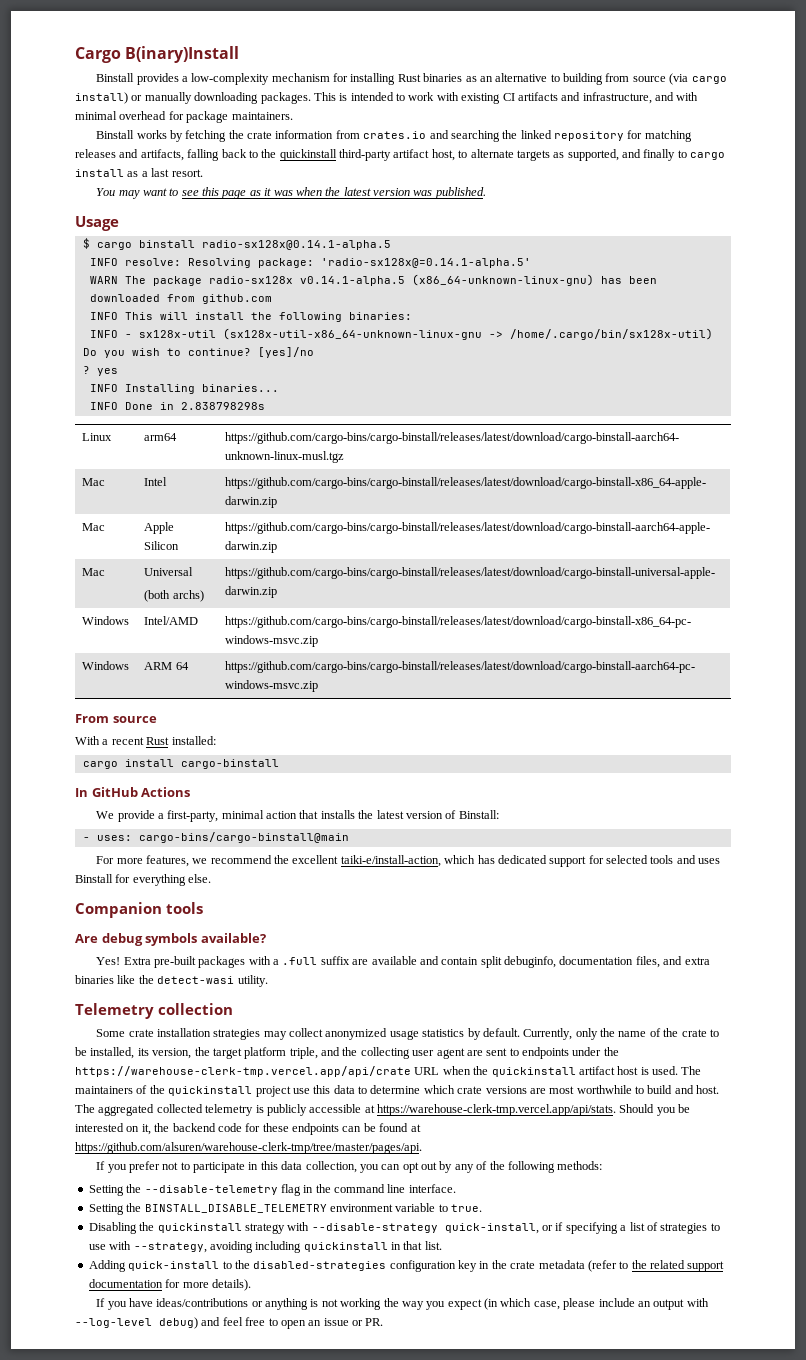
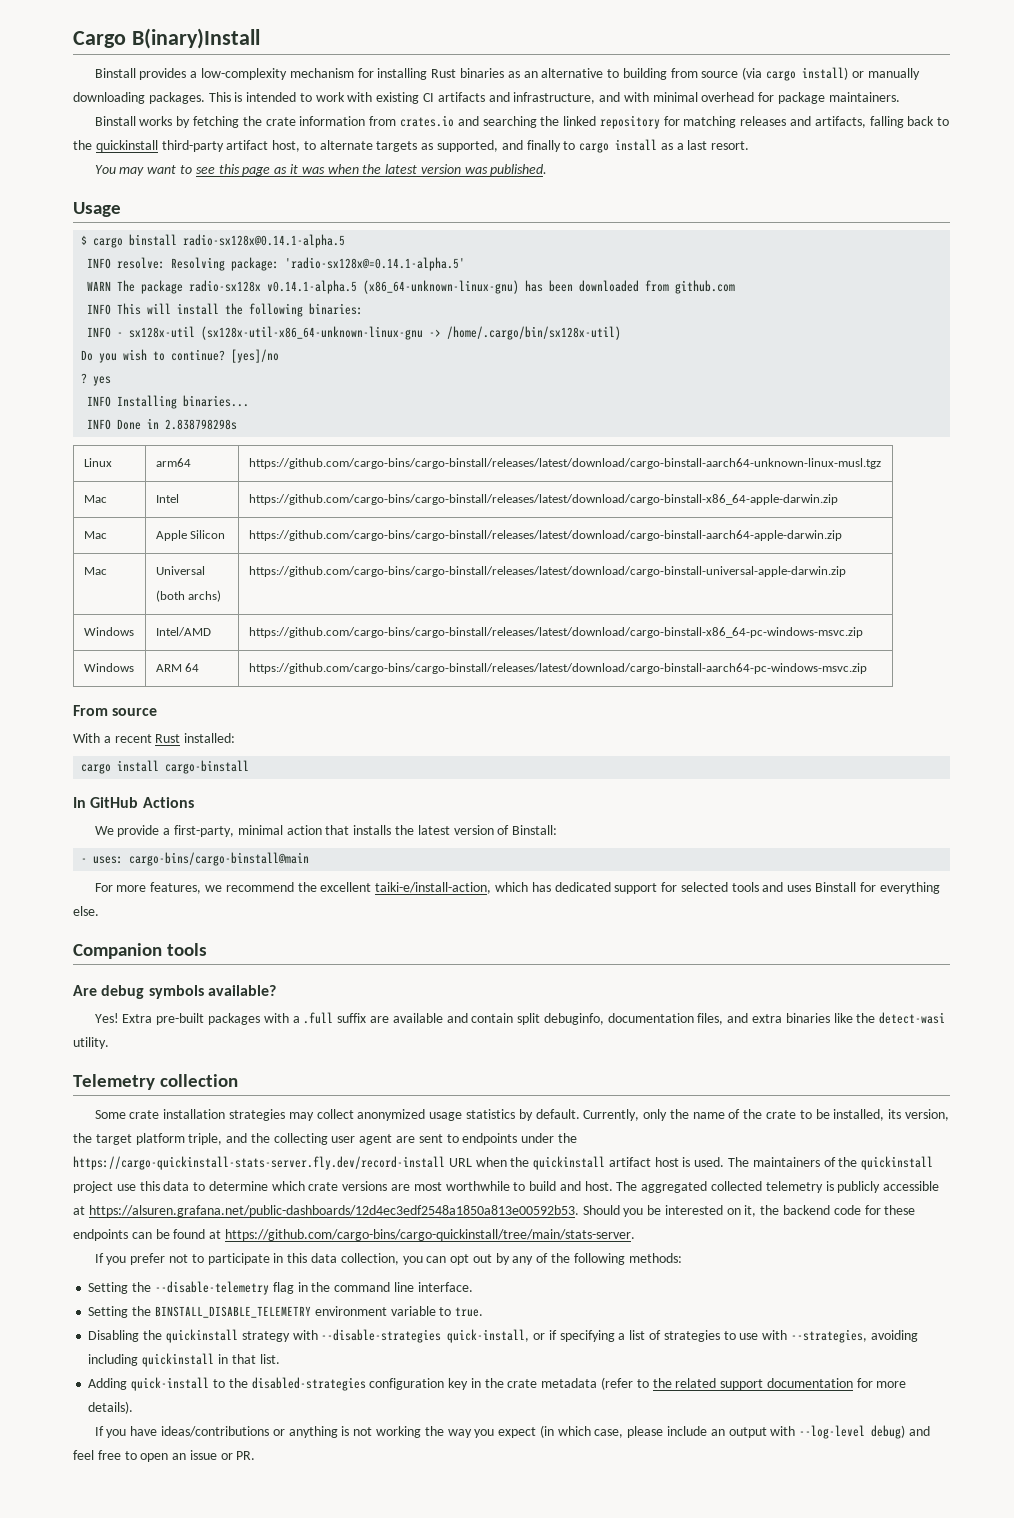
- Currently, only the name of the crate to be installed, its version, the target platform triple, and the collecting user agent are sent to endpoints under the https://warehouse-clerk-tmp.vercel.app/api/crate URL when the quickinstall artifact host is used.
+ Currently, only the name of the crate to be installed, its version, the target platform triple, and the collecting user agent are sent to endpoints under the https://cargo-quickinstall-stats-server.fly.dev/record-install URL when the quickinstall artifact host is used.
- The aggregated collected telemetry is publicly accessible at https://warehouse-clerk-tmp.vercel.app/api/stats. Should you be interested on it, the backend code for these endpoints can be found at https://github.com/alsuren/warehouse-clerk-tmp/tree/master/pages/api.
+ The aggregated collected telemetry is publicly accessible at https://alsuren.grafana.net/public-dashboards/12d4ec3edf2548a1850a813e00592b53. Should you be interested on it, the backend code for these endpoints can be found at https://github.com/cargo-bins/cargo-quickinstall/tree/main/stats-server.
- Disabling the quickinstall strategy with --disable-strategy quick-install, or if specifying a list of strategies to use with --strategy, avoiding including quickinstall in that list.
+ Disabling the quickinstall strategy with --disable-strategies quick-install, or if specifying a list of strategies to use with --strategies, avoiding including quickinstall in that list.

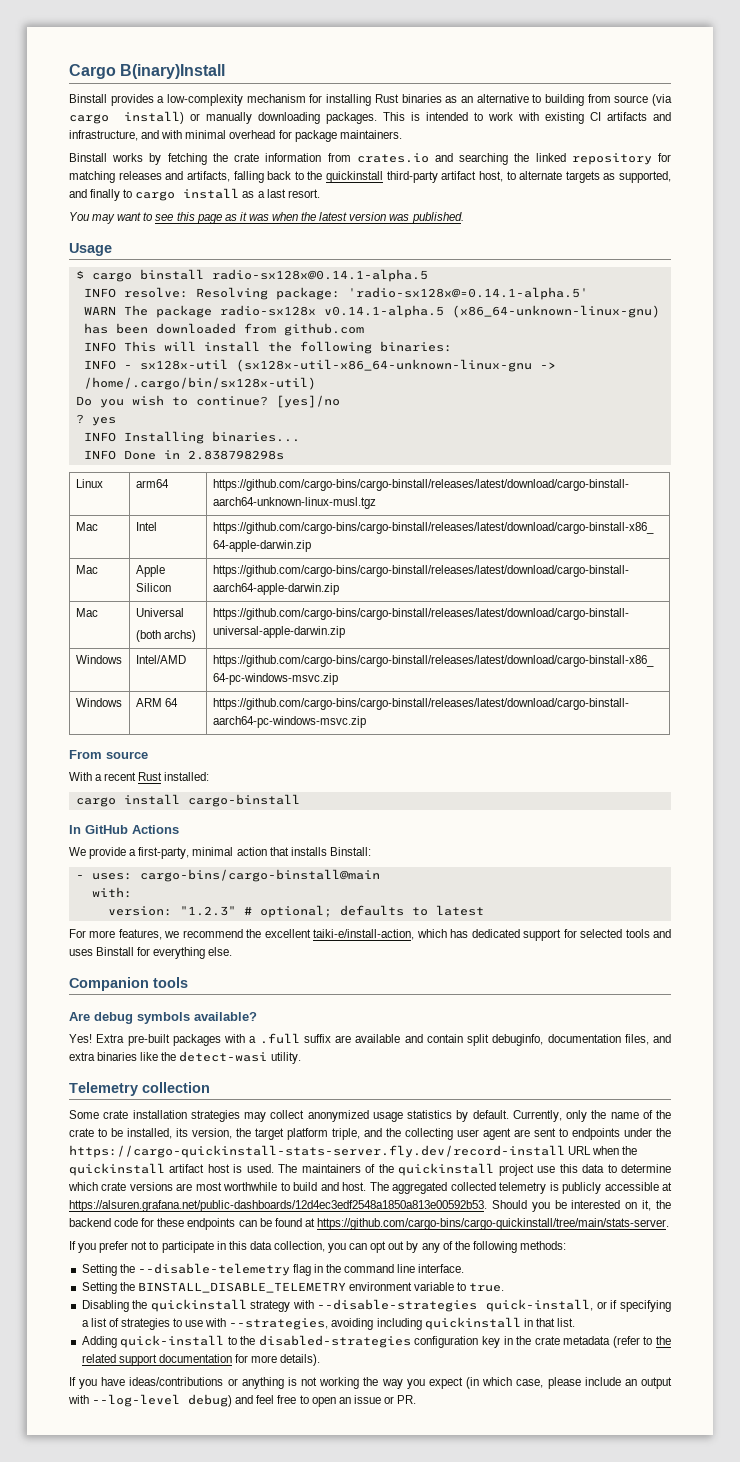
- We provide a first-party, minimal action that installs the latest version of Binstall:
+ We provide a first-party, minimal action that installs Binstall:
+ with:
+ version: "1.2.3" # optional; defaults to latest

